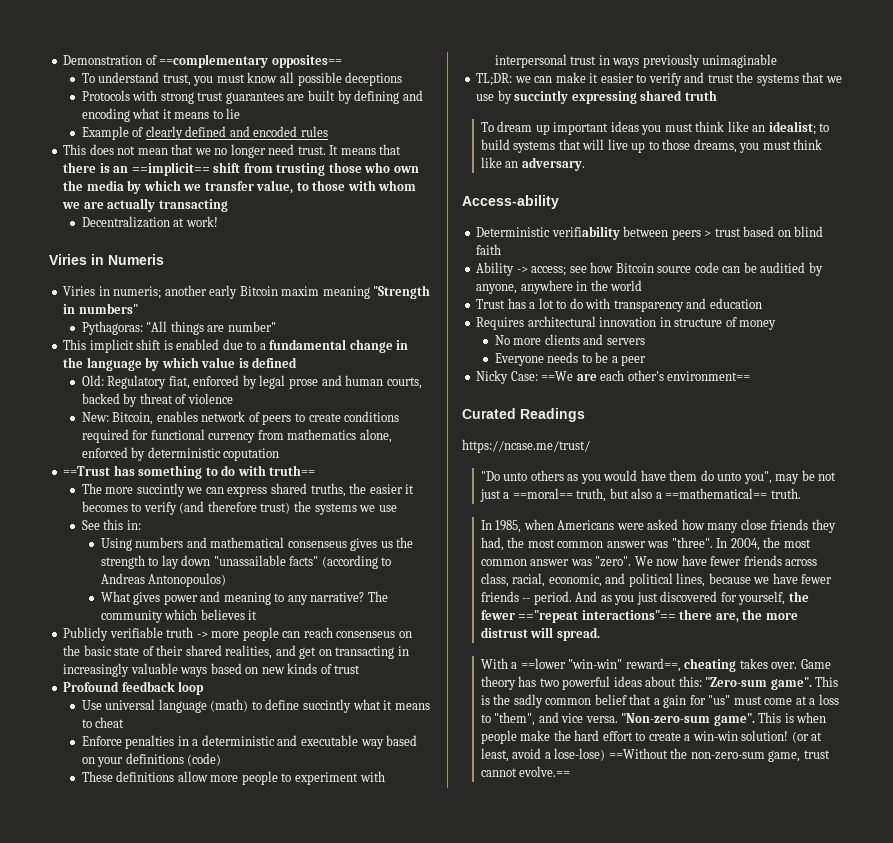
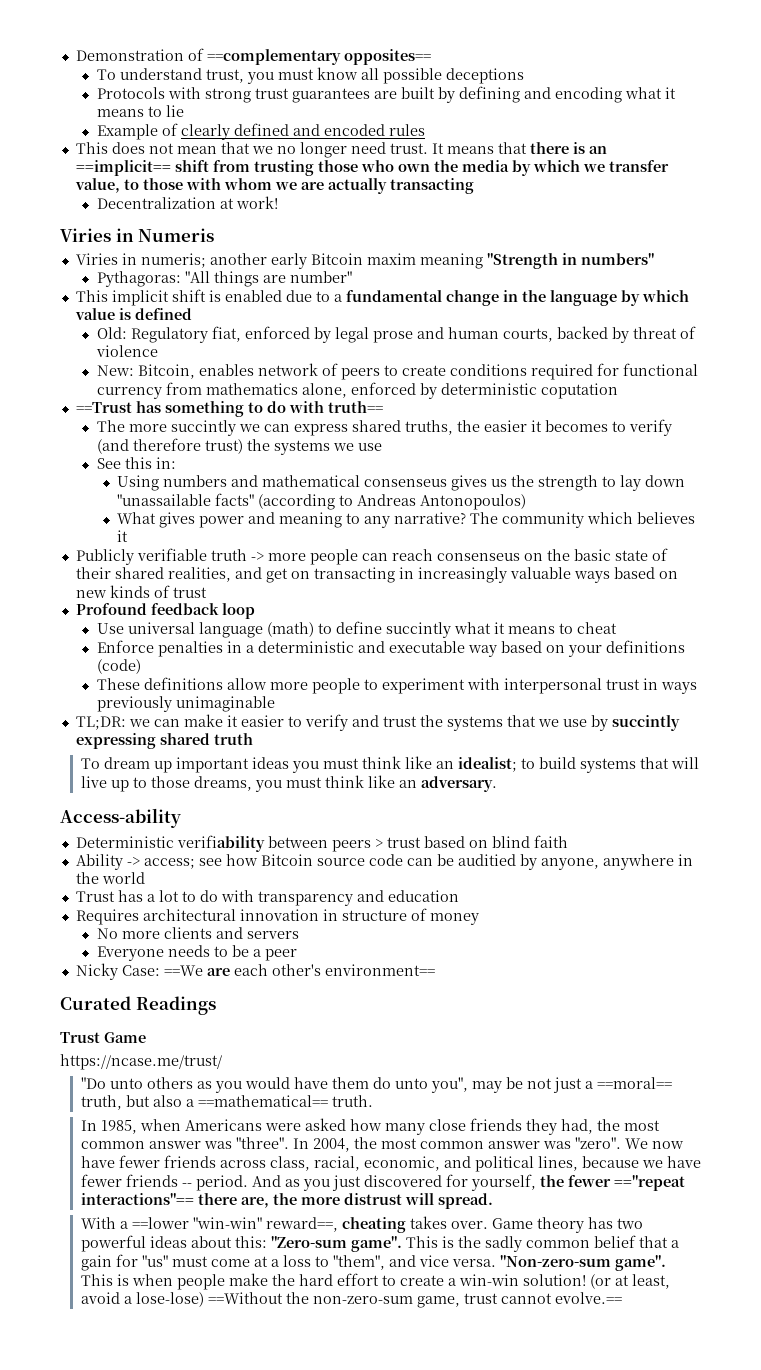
+ Trust Game

